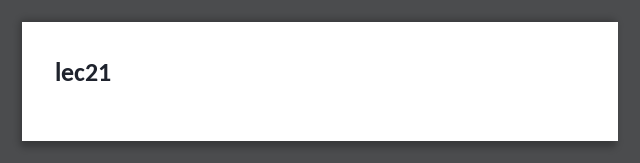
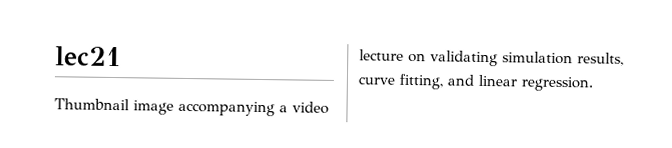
+ Thumbnail image accompanying a video lecture on validating simulation results, curve fitting, and linear regression.

